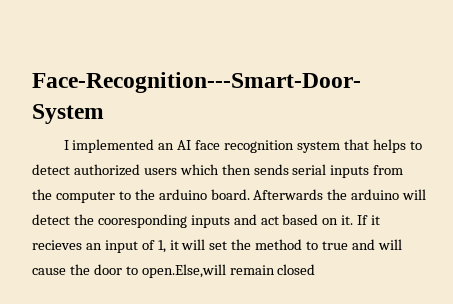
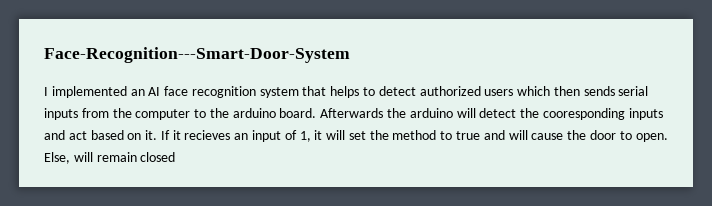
- If it recieves an input of 1, it will set the method to true and will cause the door to open.Else,will remain closed
+ If it recieves an input of 1, it will set the method to true and will cause the door to open. Else, will remain closed

